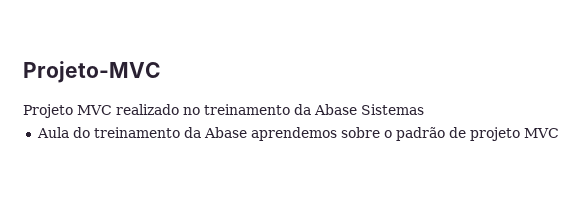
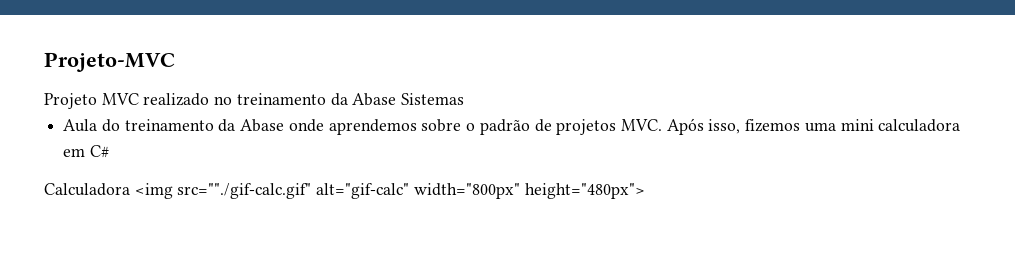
- Aula do treinamento da Abase aprendemos sobre o padrão de projeto MVC
+ Aula do treinamento da Abase onde aprendemos sobre o padrão de projetos MVC. Após isso, fizemos uma mini calculadora em C#
+ Calculadora <img src=""./gif-calc.gif" alt="gif-calc" width="800px" height="480px">

